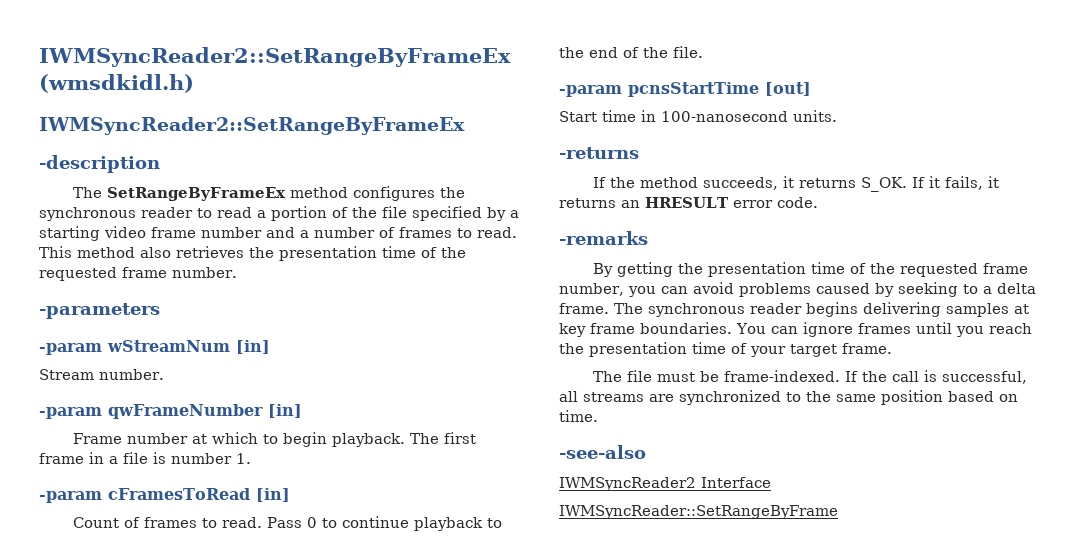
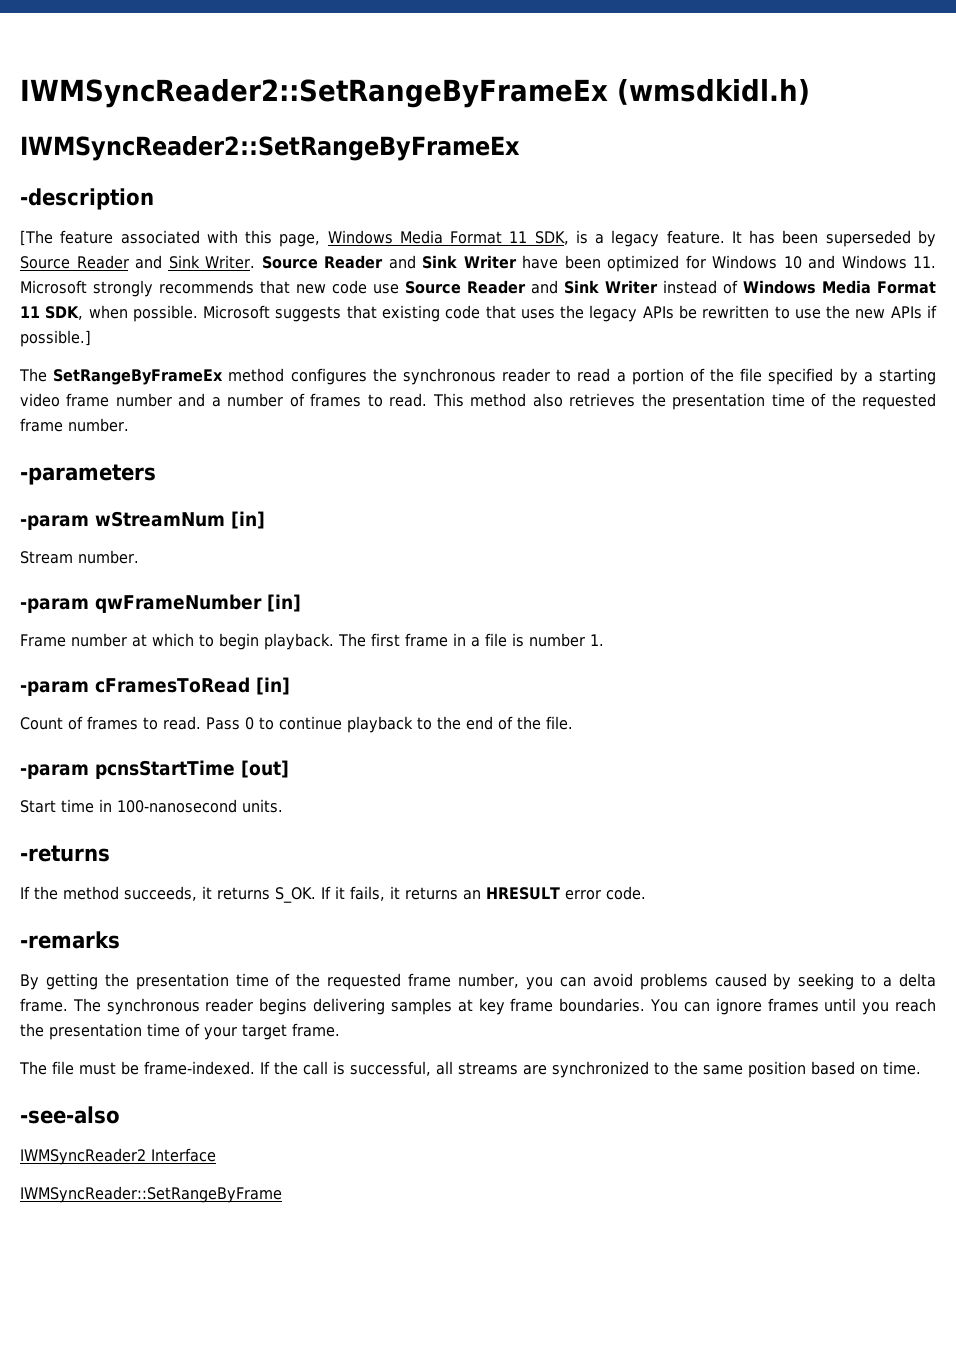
+ [The feature associated with this page, Windows Media Format 11 SDK, is a legacy feature. It has been superseded by Source Reader and Sink Writer. Source Reader and Sink Writer have been optimized for Windows 10 and Windows 11. Microsoft strongly recommends that new code use Source Reader and Sink Writer instead of Windows Media Format 11 SDK, when possible. Microsoft suggests that existing code that uses the legacy APIs be rewritten to use the new APIs if possible.]

